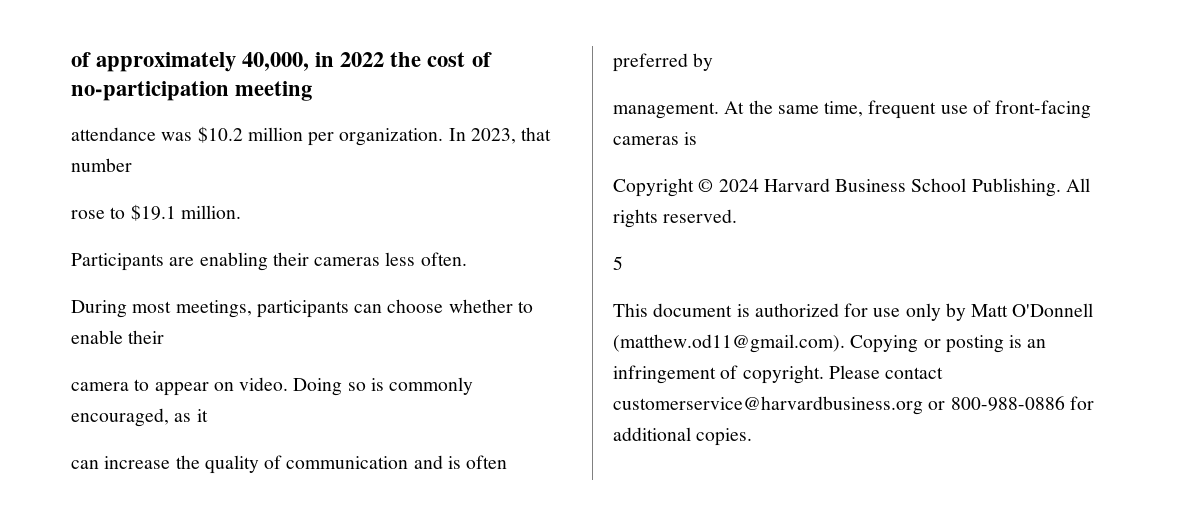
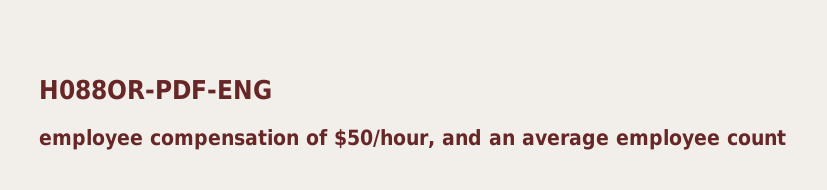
- of approximately 40,000, in 2022 the cost of no-participation meeting
- attendance was $10.2 million per organization. In 2023, that number
- rose to $19.1 million.
- Participants are enabling their cameras less often.
- During most meetings, participants can choose whether to enable their
- camera to appear on video. Doing so is commonly encouraged, as it
- can increase the quality of communication and is often preferred by
- management. At the same time, frequent use of front-facing cameras is
- Copyright © 2024 Harvard Business School Publishing. All rights reserved.
- 5
- This document is authorized for use only by Matt O'Donnell (matthew.od11@gmail.com). Copying or posting is an infringement of copyright. Please contact customerservice@harvardbusiness.org or 800-988-0886 for additional copies.
+ H088OR-PDF-ENG
+ employee compensation of $50/hour, and an average employee count

